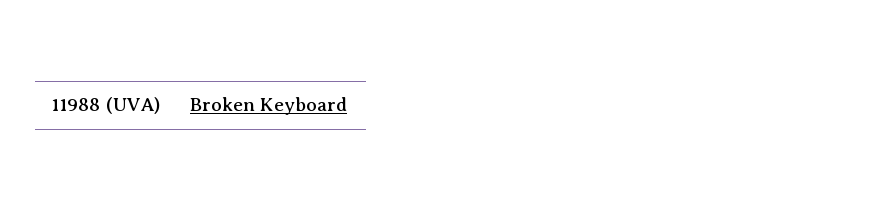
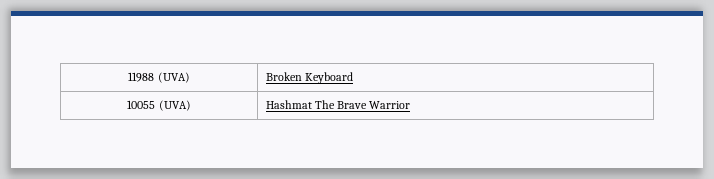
+ 10055 (UVA) | Hashmat The Brave Warrior

